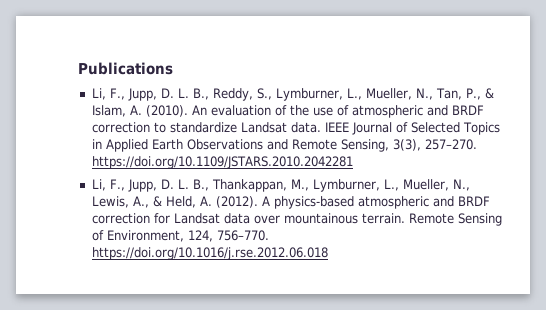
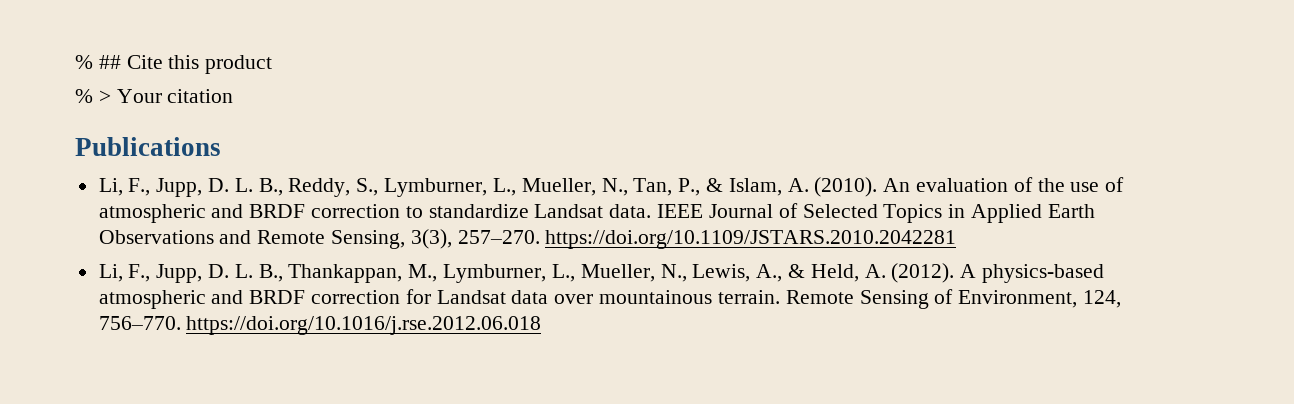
+ % ## Cite this product
+ % > Your citation

